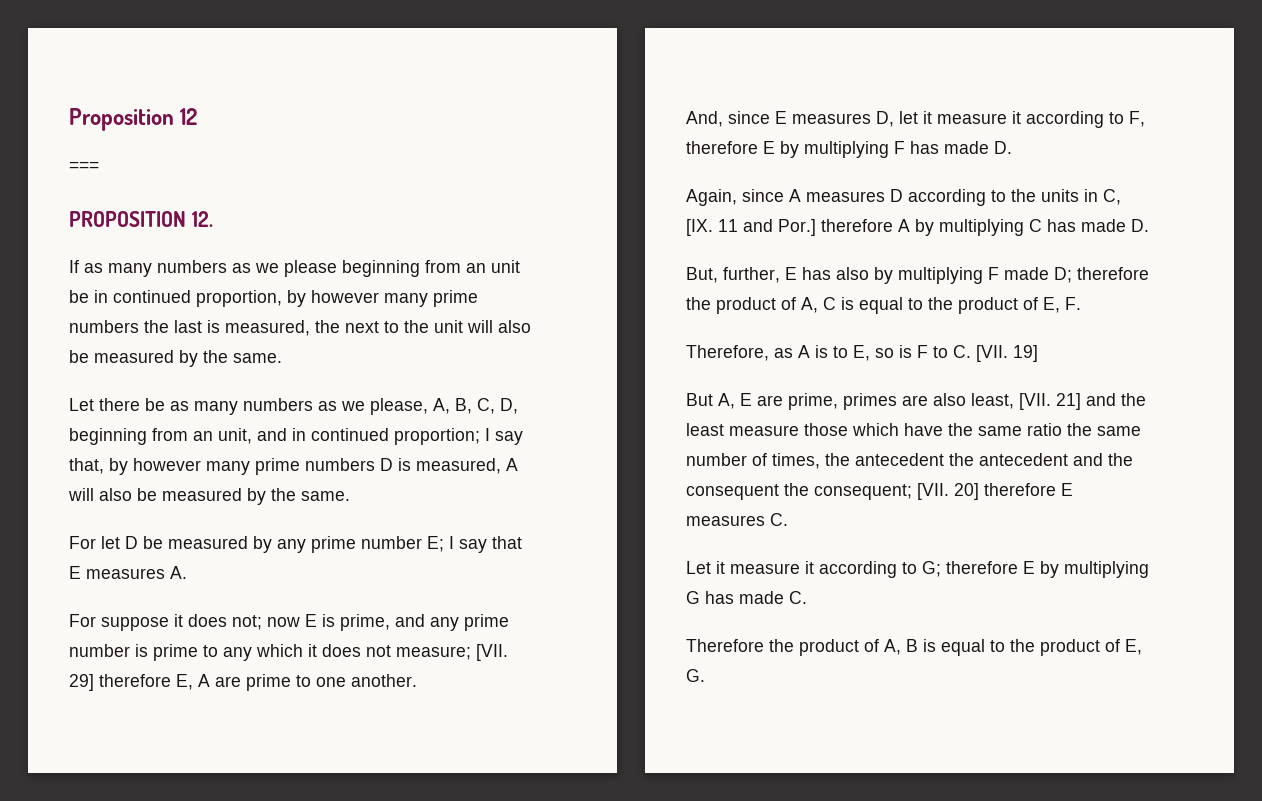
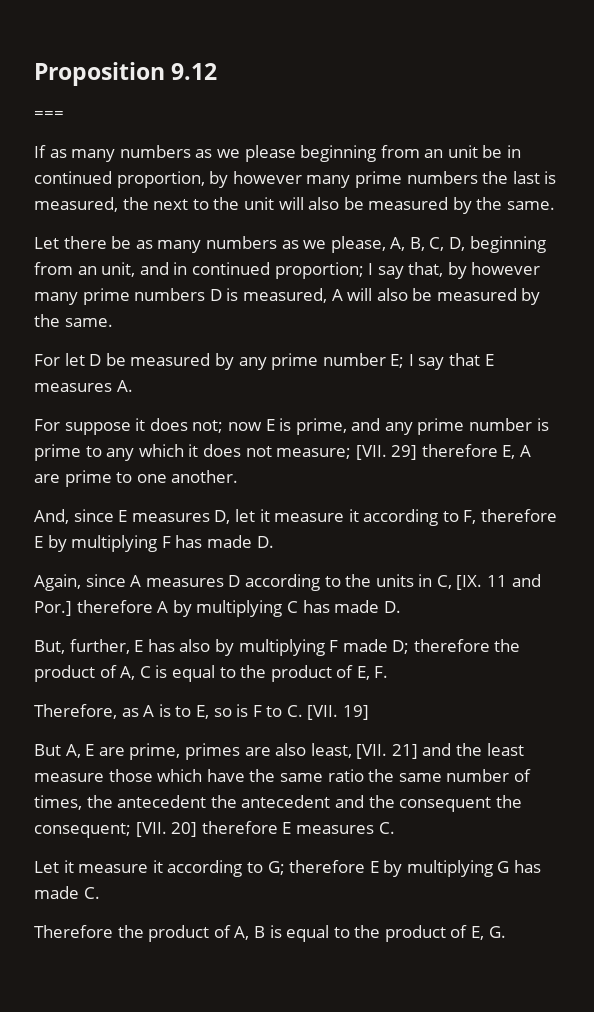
- Proposition 12
+ Proposition 9.12
- PROPOSITION 12.

